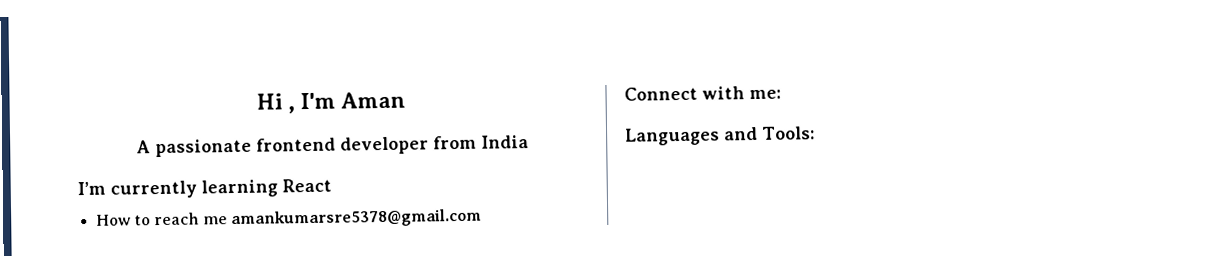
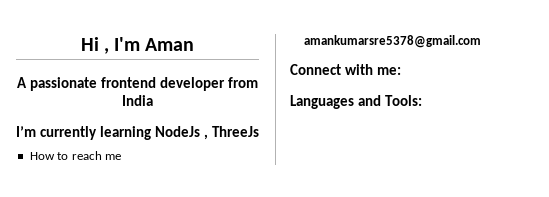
- I’m currently learning React
+ I’m currently learning NodeJs , ThreeJs

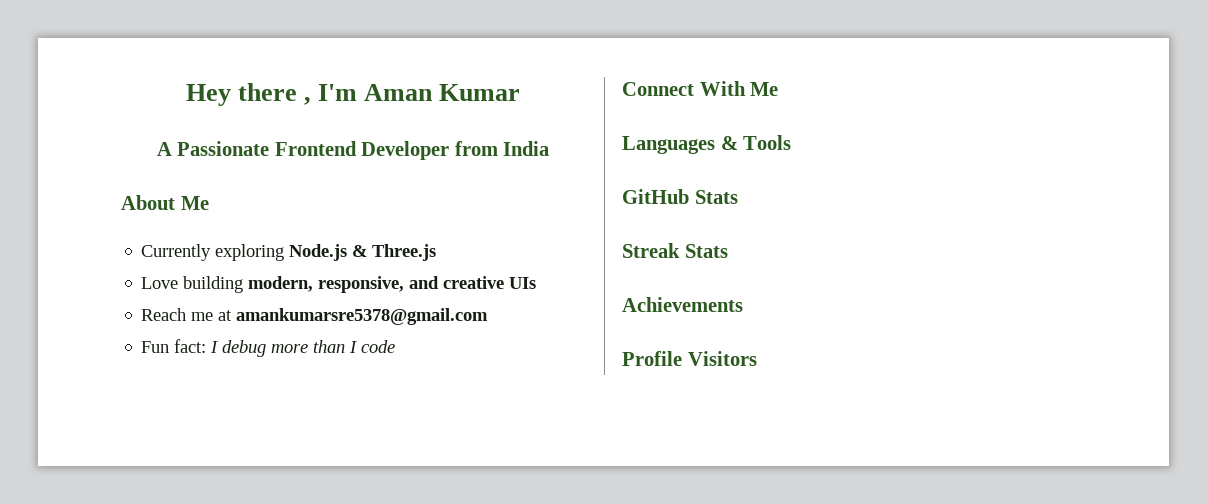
- Hi , I'm Aman
+ Hey there , I'm Aman Kumar
- A passionate frontend developer from India
+ A Passionate Frontend Developer from India
- I’m currently learning NodeJs , ThreeJs
- How to reach me amankumarsre5378@gmail.com
+ About Me
+ Currently exploring Node.js & Three.js
+ Love building modern, responsive, and creative UIs
+ Reach me at amankumarsre5378@gmail.com
+ Fun fact: I debug more than I code
- Connect with me:
+ Connect With Me
- Languages and Tools:
+ Languages & Tools
+ GitHub Stats
+ Streak Stats
+ Achievements
+ Profile Visitors

